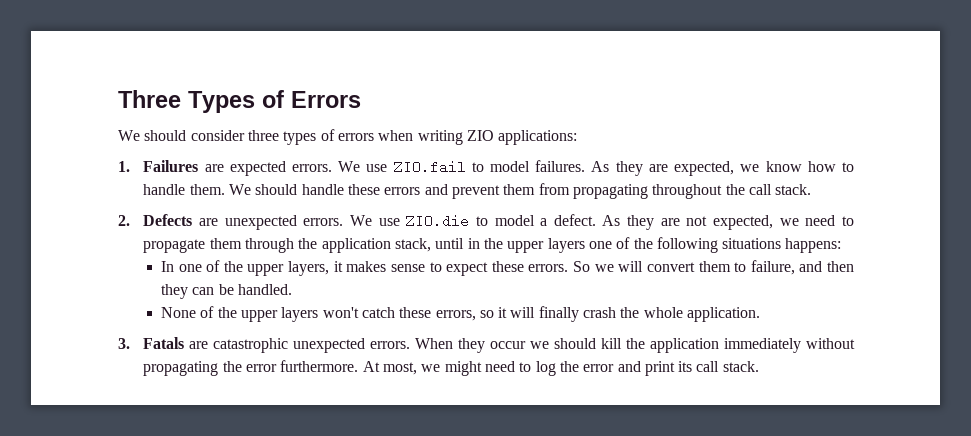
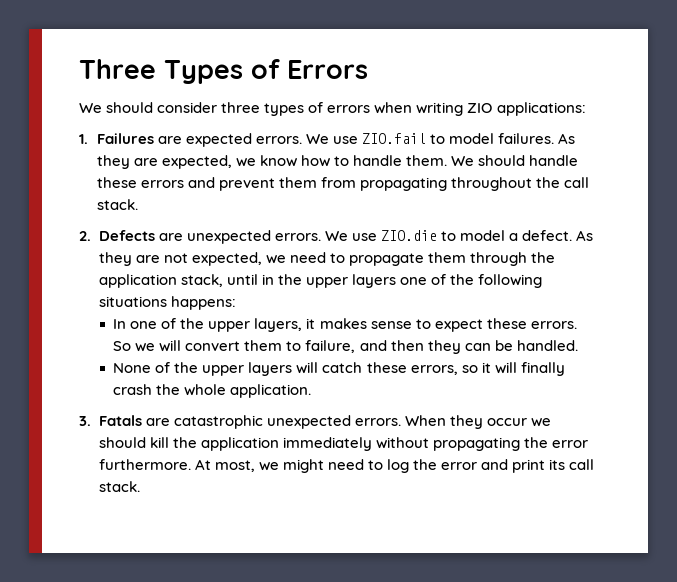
- None of the upper layers won't catch these errors, so it will finally crash the whole application.
+ None of the upper layers will catch these errors, so it will finally crash the whole application.

